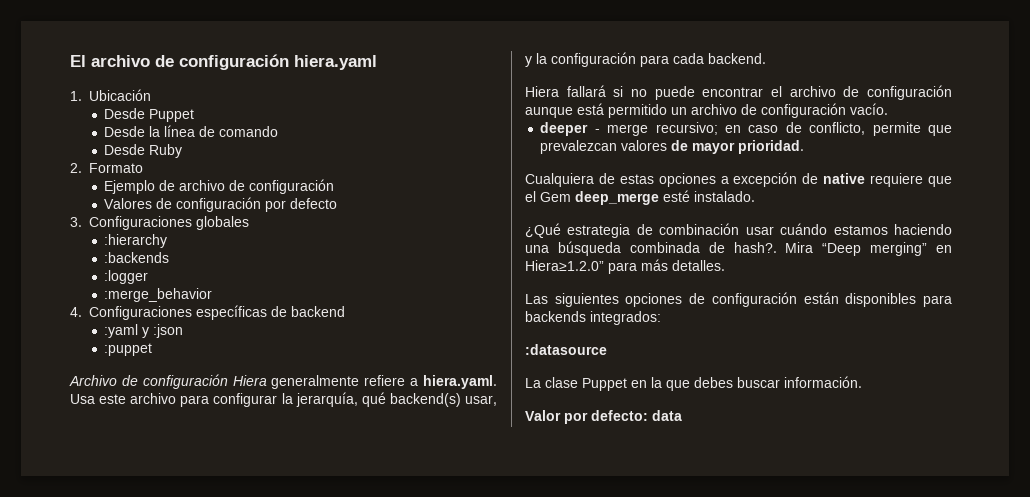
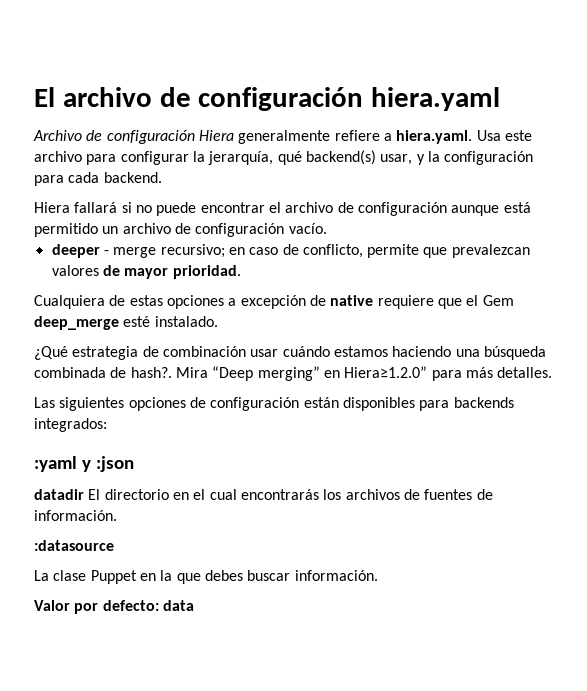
- 1. Ubicación
- Desde Puppet
- Desde la línea de comando
- Desde Ruby
- 2. Formato
- Ejemplo de archivo de configuración
- Valores de configuración por defecto
- 3. Configuraciones globales
- :hierarchy
- :backends
- :logger
- :merge_behavior
- 4. Configuraciones específicas de backend
- :yaml y :json
- :puppet
+ :yaml y :json
+ datadir El directorio en el cual encontrarás los archivos de fuentes de información.

